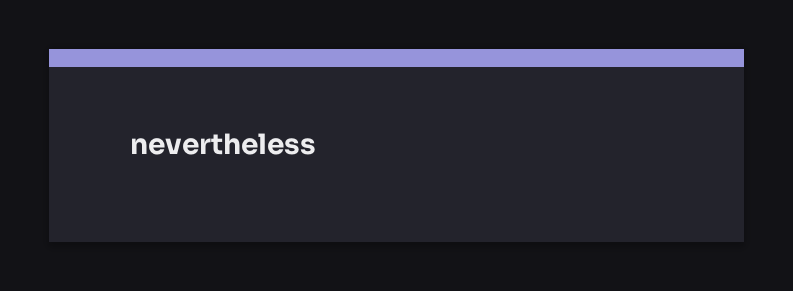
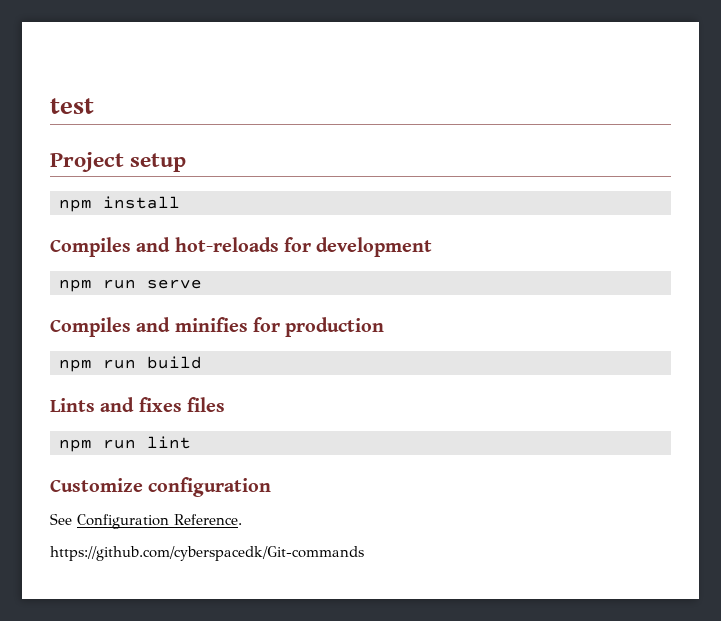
- nevertheless
+ test
+ Project setup
+ npm install
+ Compiles and hot-reloads for development
+ npm run serve
+ Compiles and minifies for production
+ npm run build
+ Lints and fixes files
+ npm run lint
+ Customize configuration
+ See Configuration Reference.
+ https://github.com/cyberspacedk/Git-commands

